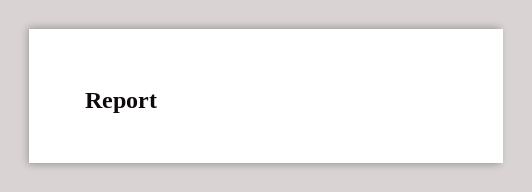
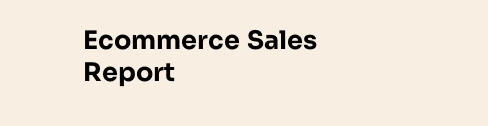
- Report
+ Ecommerce Sales Report

